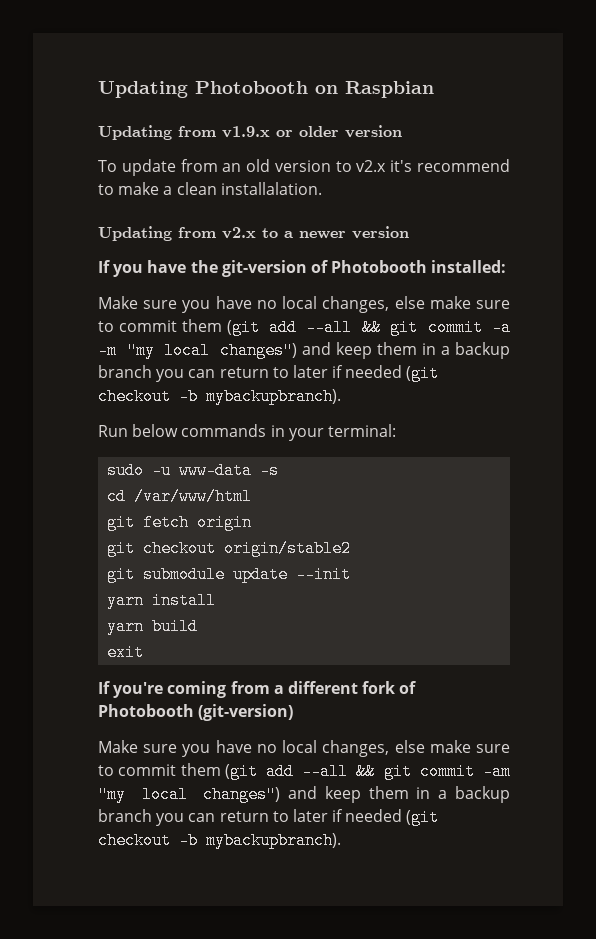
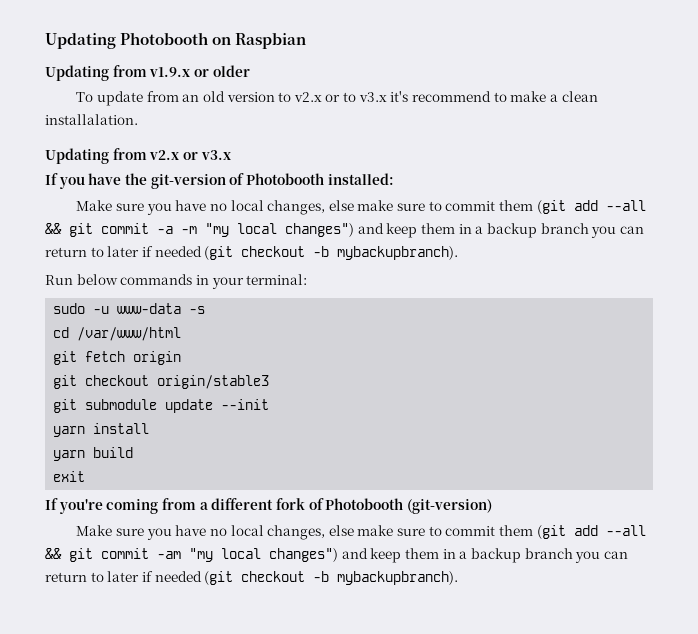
- Updating from v1.9.x or older version
+ Updating from v1.9.x or older
- To update from an old version to v2.x it's recommend to make a clean installalation.
+ To update from an old version to v2.x or to v3.x it's recommend to make a clean installalation.
- Updating from v2.x to a newer version
+ Updating from v2.x or v3.x
- git checkout origin/stable2
+ git checkout origin/stable3

